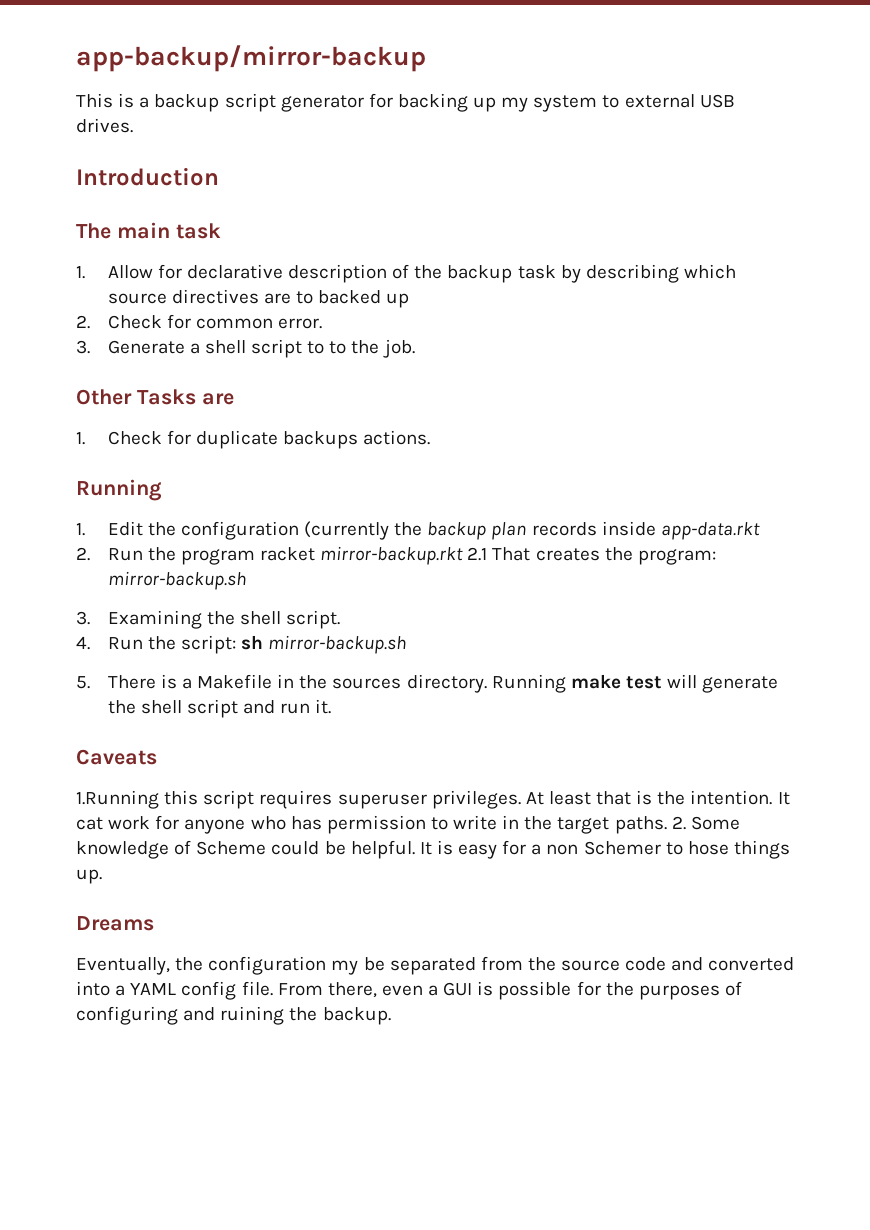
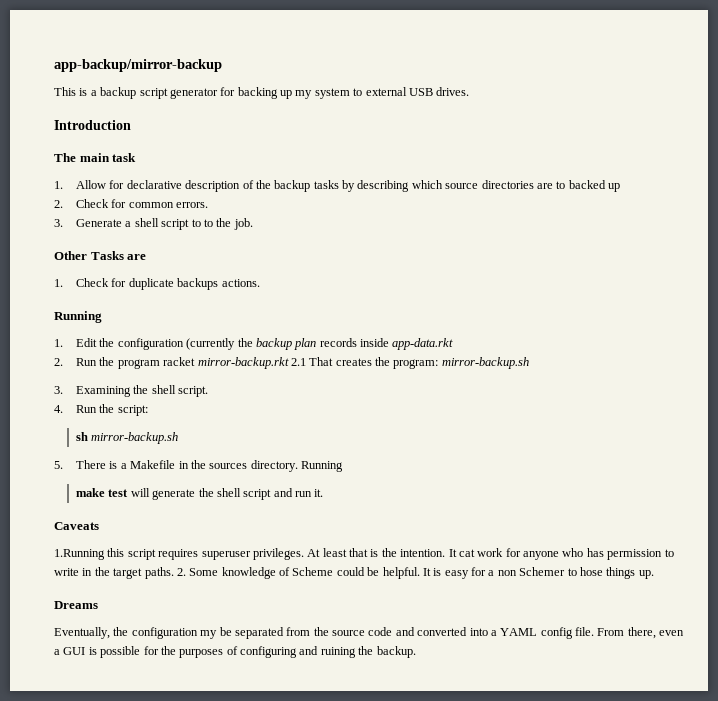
- 1. Allow for declarative description of the backup task by describing which source directives are to backed up
+ 1. Allow for declarative description of the backup tasks by describing which source directories are to backed up
- 2. Check for common error.
+ 2. Check for common errors.
- 4. Run the script: sh mirror-backup.sh
+ 4. Run the script:
+ sh mirror-backup.sh
- 5. There is a Makefile in the sources directory. Running make test will generate the shell script and run it.
+ 5. There is a Makefile in the sources directory. Running
+ make test will generate the shell script and run it.

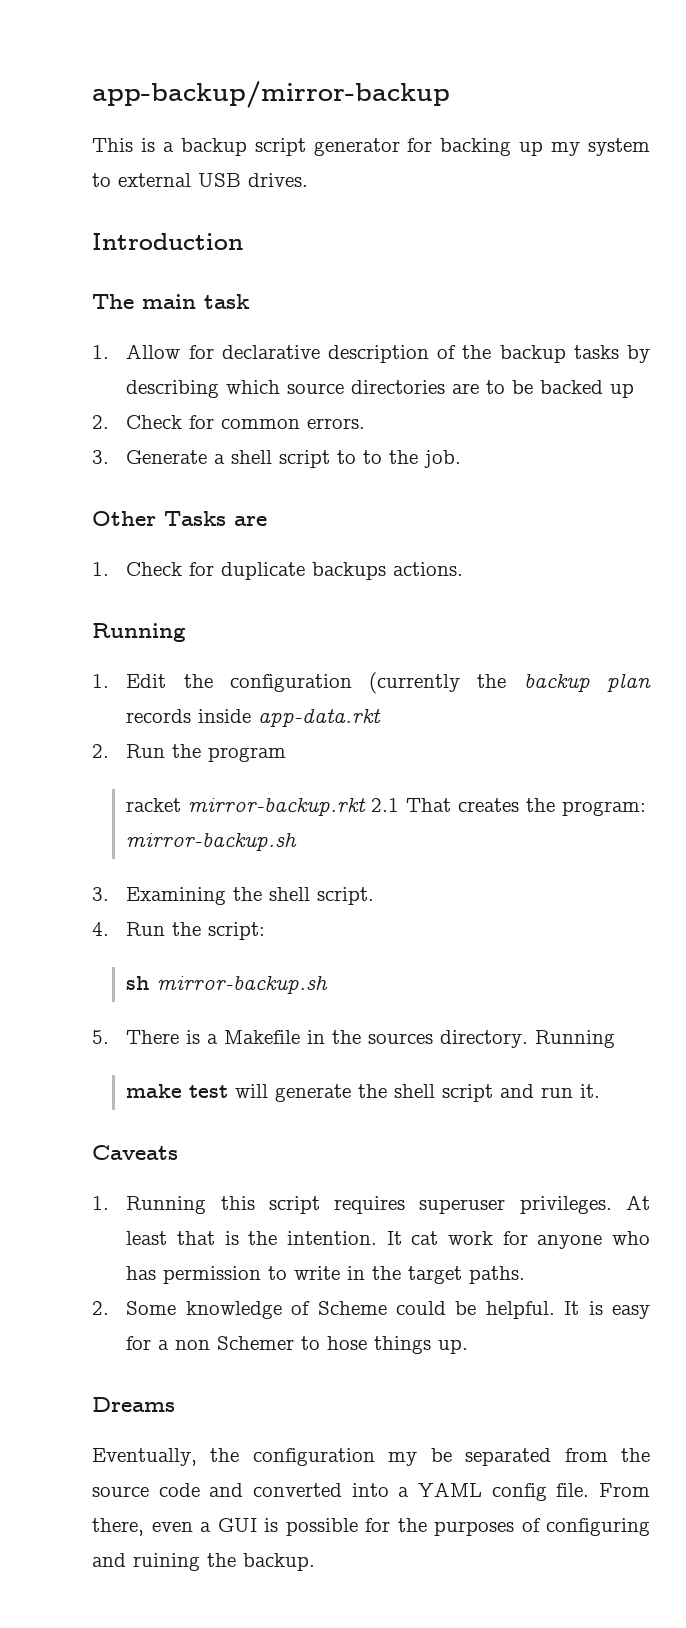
- 1. Allow for declarative description of the backup tasks by describing which source directories are to backed up
+ 1. Allow for declarative description of the backup tasks by describing which source directories are to be backed up
- 2. Run the program racket mirror-backup.rkt 2.1 That creates the program: mirror-backup.sh
+ 2. Run the program
+ racket mirror-backup.rkt 2.1 That creates the program: mirror-backup.sh
- 1.Running this script requires superuser privileges.
+ 1. Running this script requires superuser privileges.
- It cat work for anyone who has permission to write in the target paths. 2. Some knowledge of Scheme could be helpful.
+ It cat work for anyone who has permission to write in the target paths.
+ 2. Some knowledge of Scheme could be helpful.

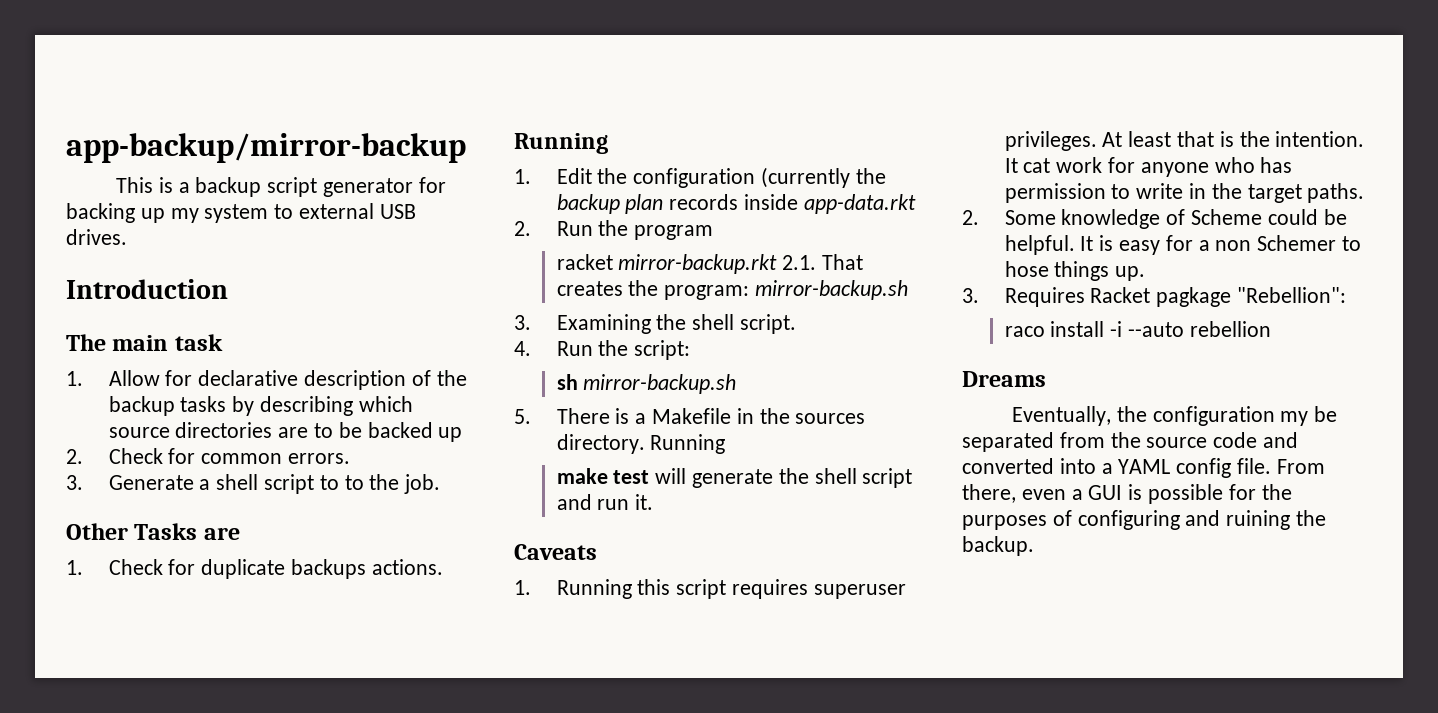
- racket mirror-backup.rkt 2.1 That creates the program: mirror-backup.sh
+ racket mirror-backup.rkt 2.1. That creates the program: mirror-backup.sh
+ 3. Requires Racket pagkage "Rebellion":
+ raco install -i --auto rebellion

